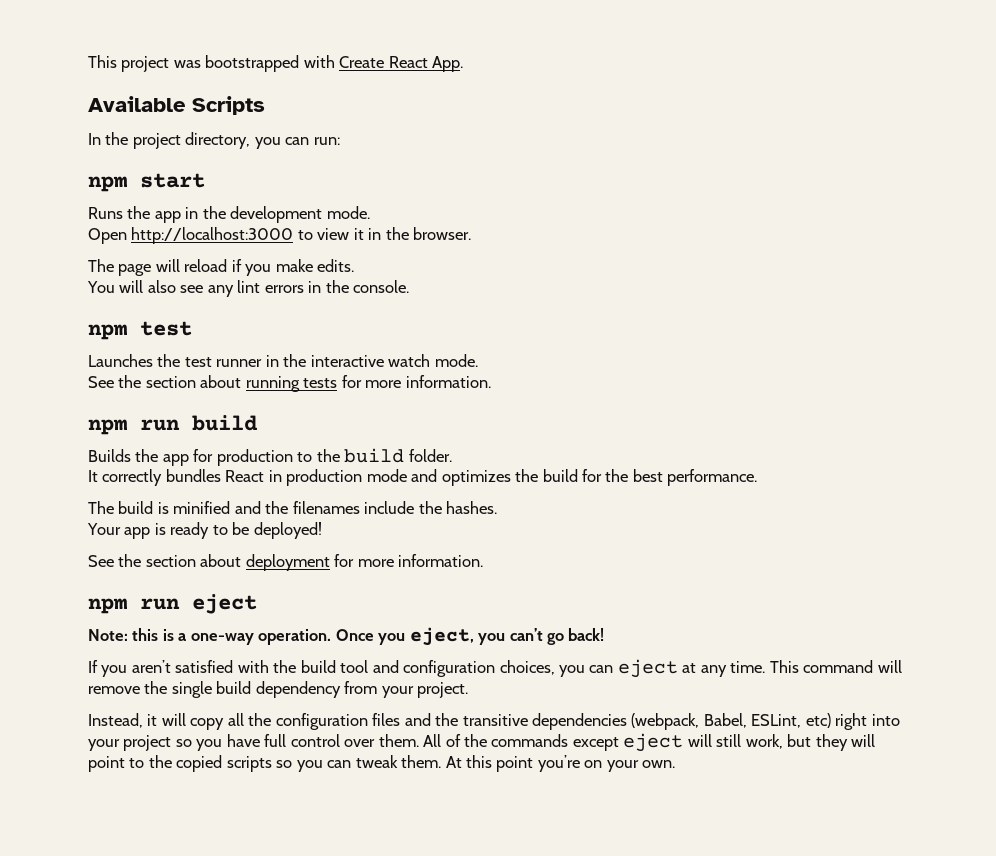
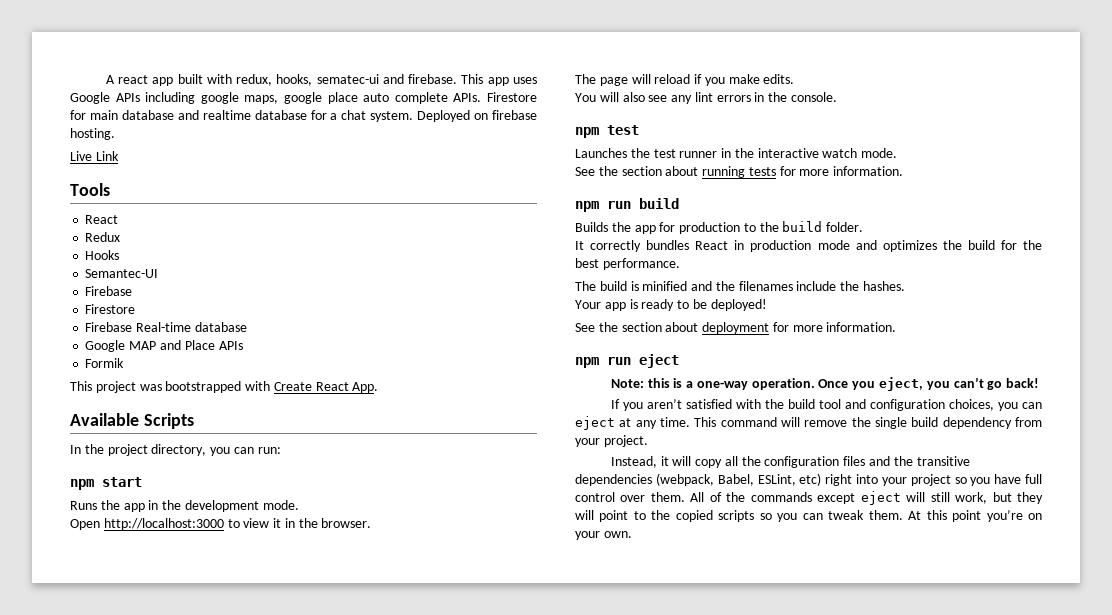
+ A react app built with redux, hooks, sematec-ui and firebase. This app uses Google APIs including google maps, google place auto complete APIs. Firestore for main database and realtime database for a chat system. Deployed on firebase hosting.
+ Live Link
+ Tools
+ React
+ Redux
+ Hooks
+ Semantec-UI
+ Firebase
+ Firestore
+ Firebase Real-time database
+ Google MAP and Place APIs
+ Formik

